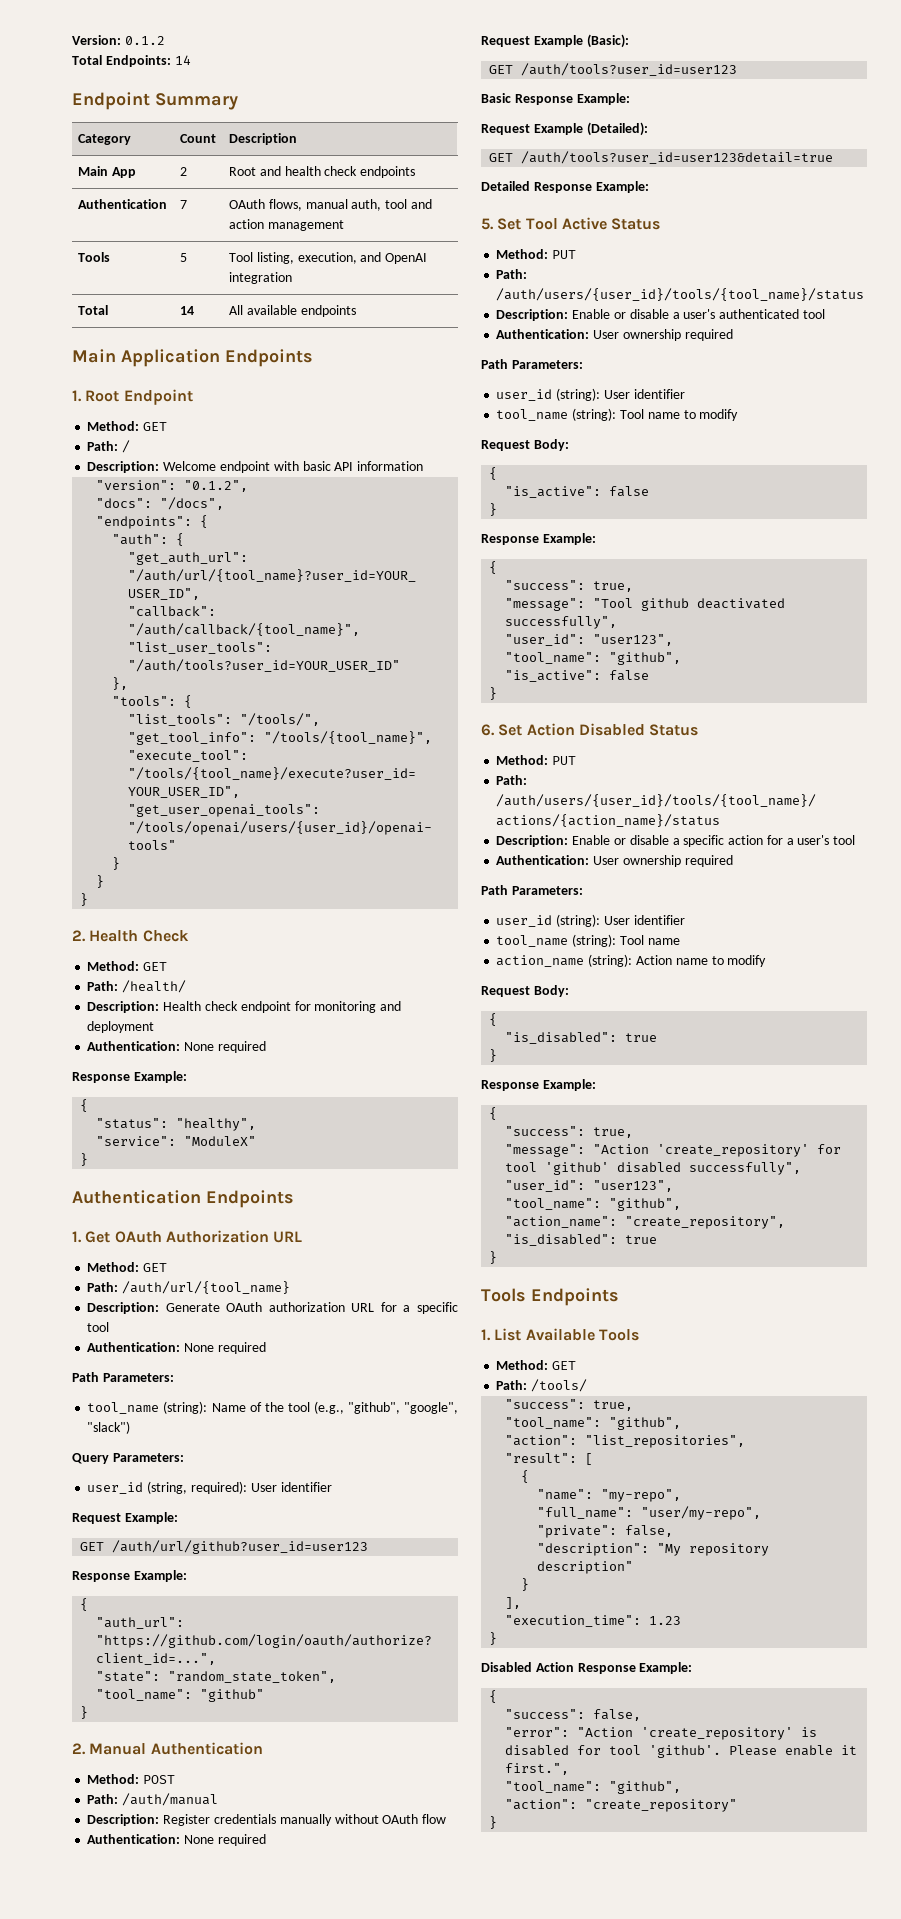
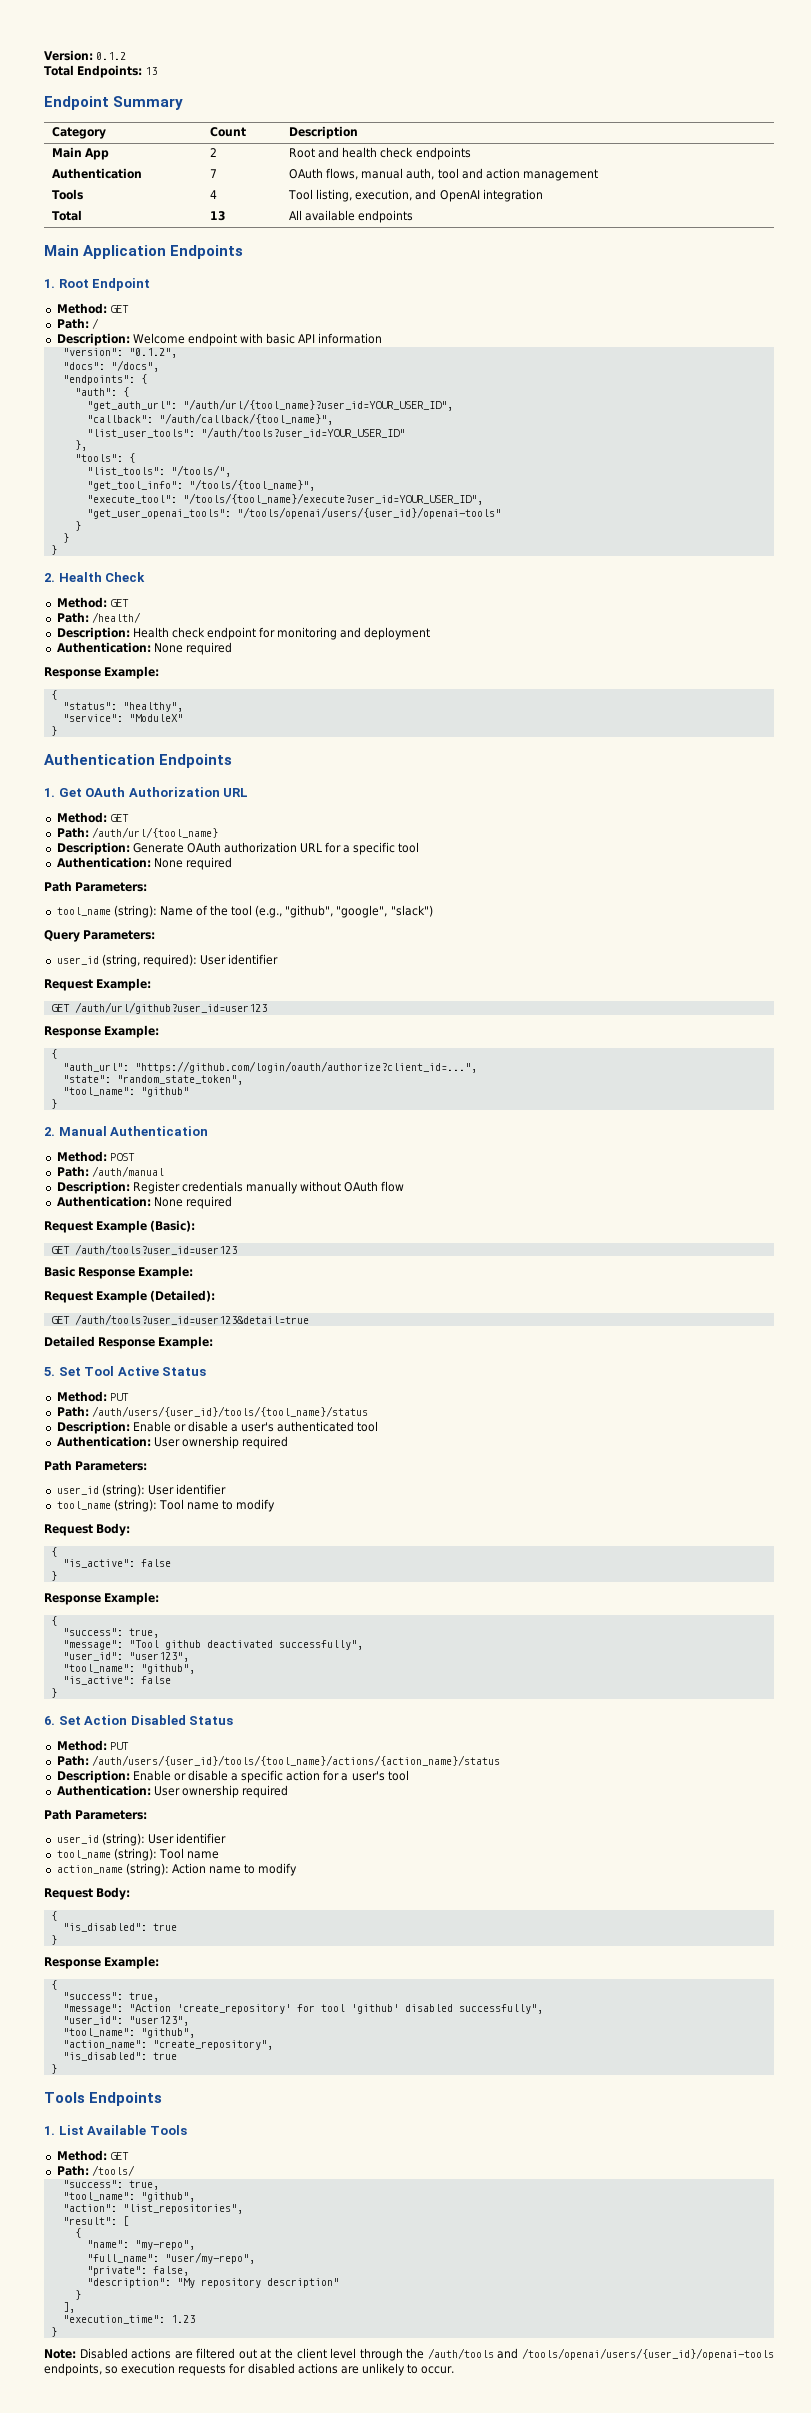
- Total Endpoints: 14
+ Total Endpoints: 13
- Tools | 5 | Tool listing, execution, and OpenAI integration
+ Tools | 4 | Tool listing, execution, and OpenAI integration
- Total | 14 | All available endpoints
+ Total | 13 | All available endpoints
- Disabled Action Response Example:
- {
- "success": false,
- "error": "Action 'create_repository' is disabled for tool 'github'. Please enable it first.",
- "tool_name": "github",
- "action": "create_repository"
- }
+ Note: Disabled actions are filtered out at the client level through the /auth/tools and /tools/openai/users/{user_id}/openai-tools endpoints, so execution requests for disabled actions are unlikely to occur.

